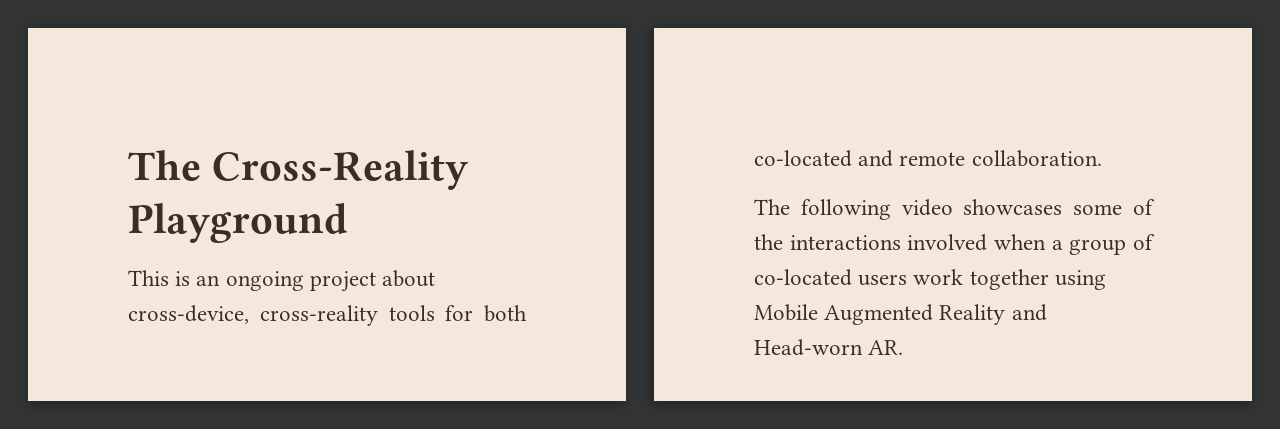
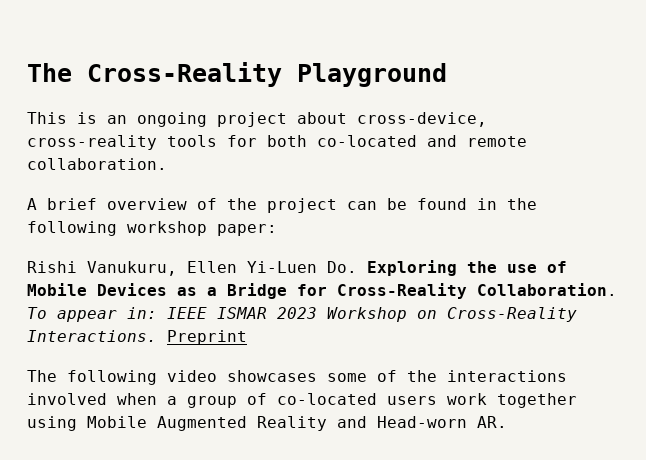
+ A brief overview of the project can be found in the following workshop paper:
+ Rishi Vanukuru, Ellen Yi-Luen Do. Exploring the use of Mobile Devices as a Bridge for Cross-Reality Collaboration. To appear in: IEEE ISMAR 2023 Workshop on Cross-Reality Interactions. Preprint

